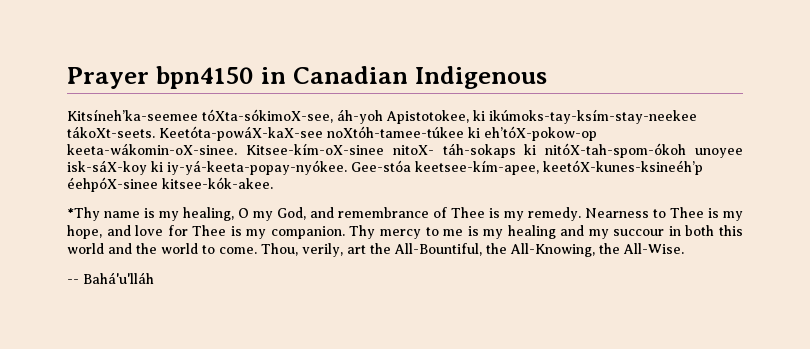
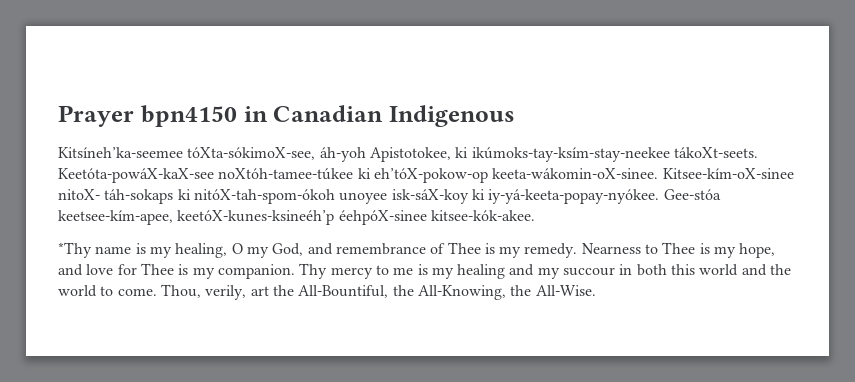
- -- Bahá'u'lláh

